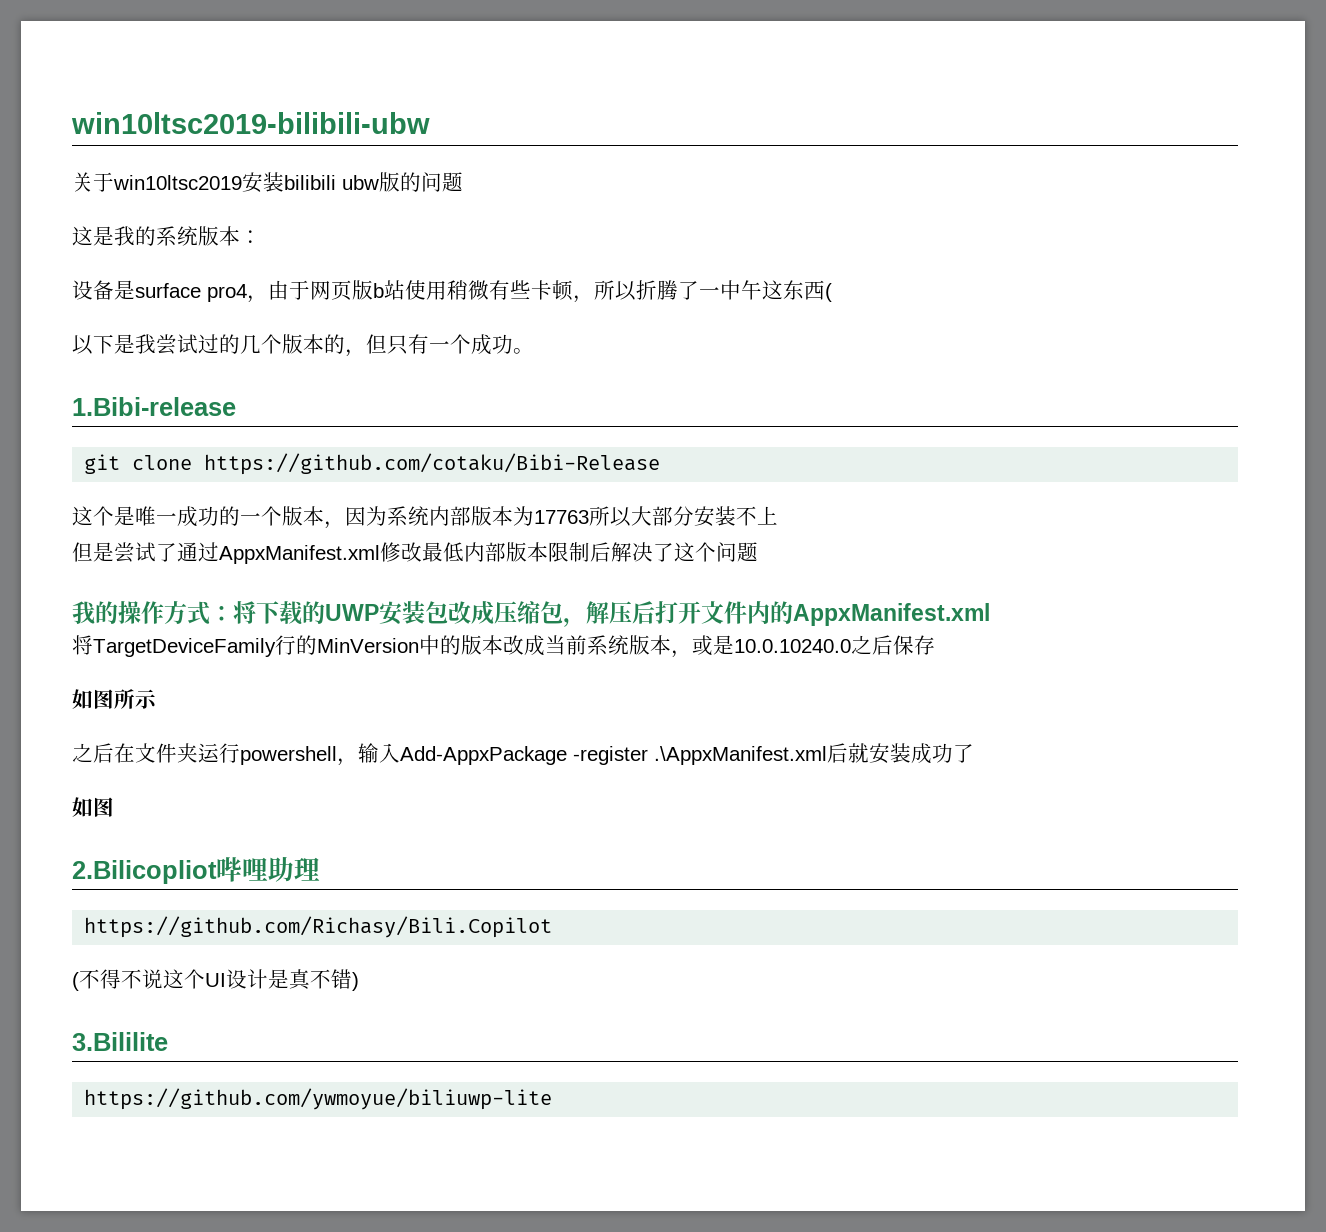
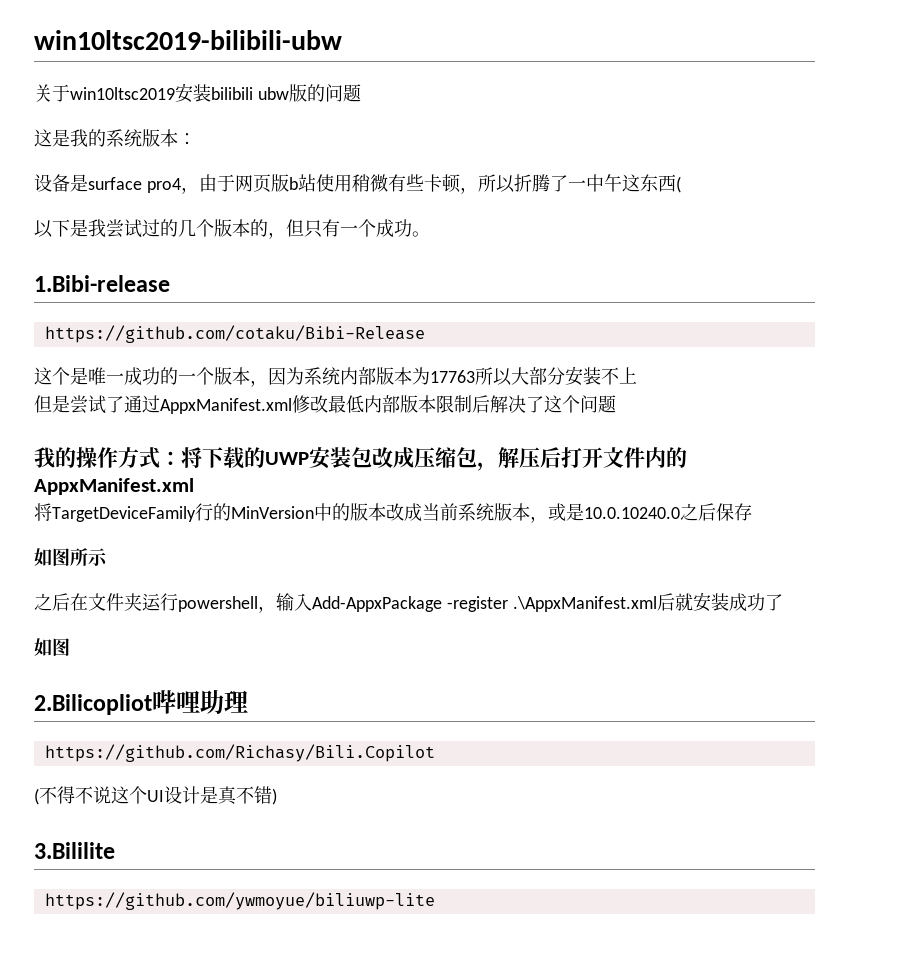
- git clone https://github.com/cotaku/Bibi-Release
+ https://github.com/cotaku/Bibi-Release

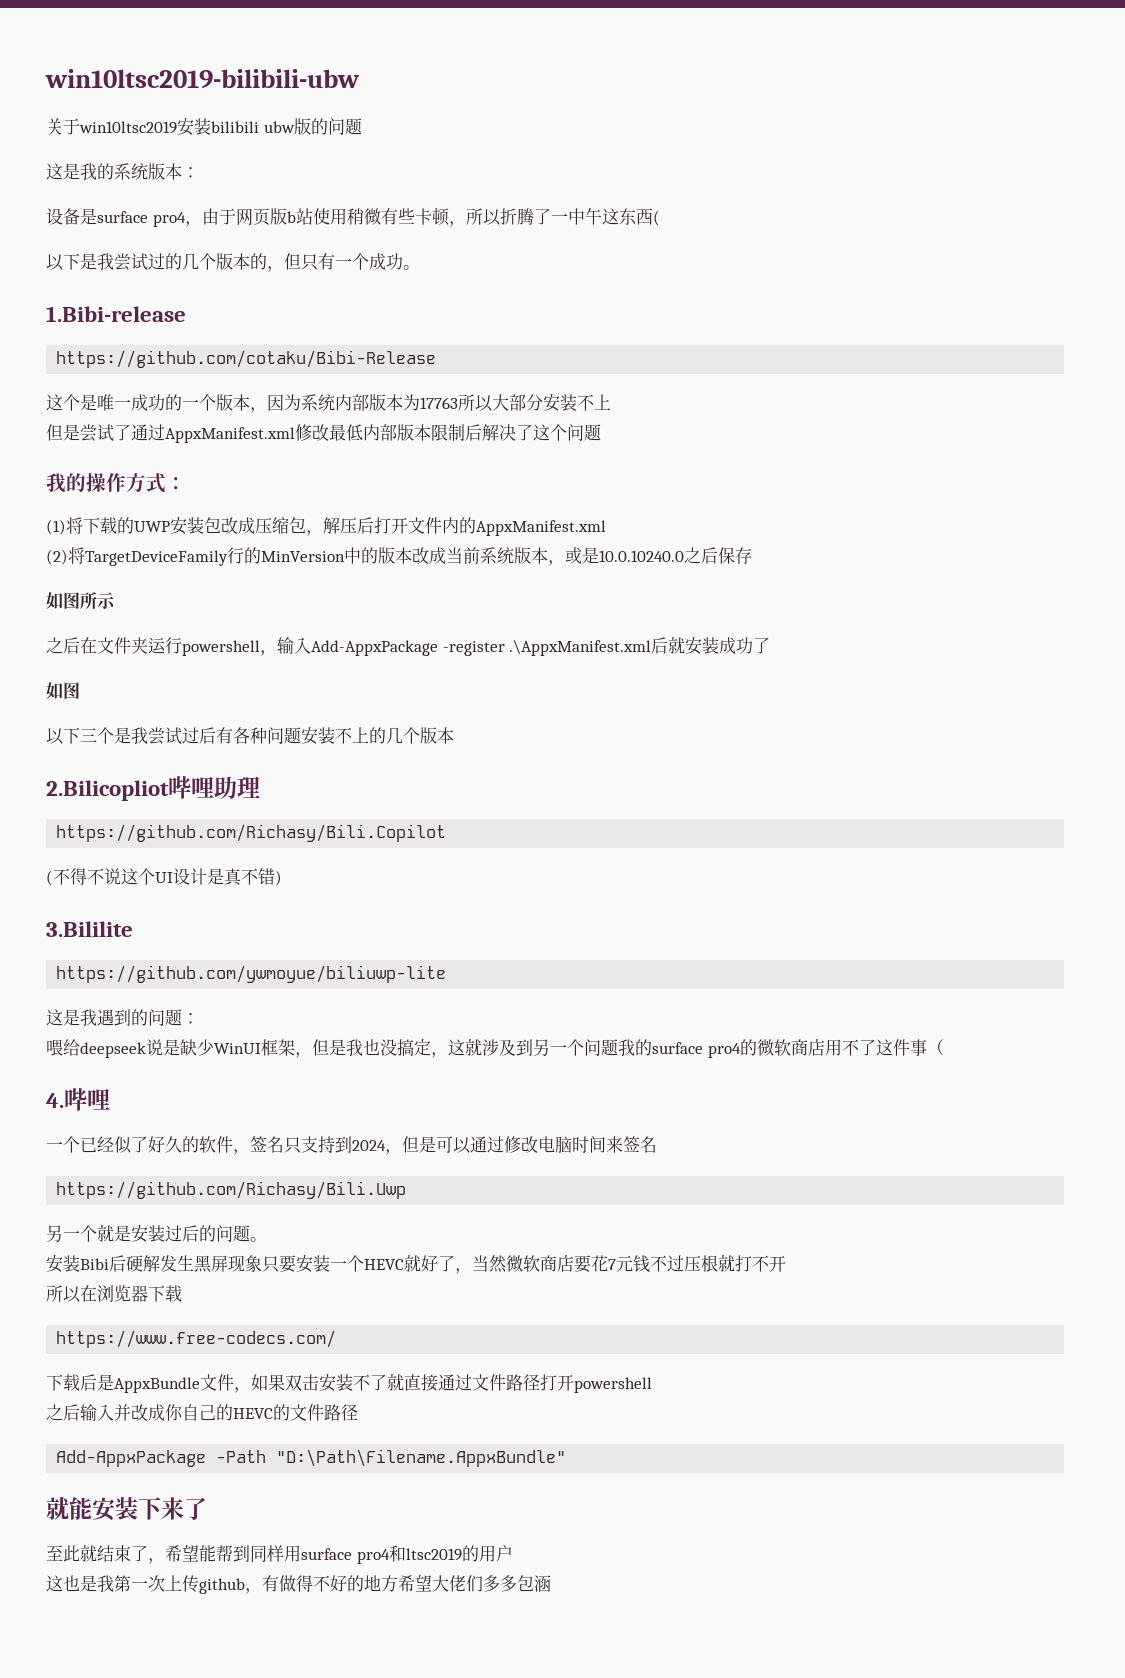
- 我的操作方式：将下载的UWP安装包改成压缩包，解压后打开文件内的AppxManifest.xml
+ 我的操作方式：
+ (1)将下载的UWP安装包改成压缩包，解压后打开文件内的AppxManifest.xml
- 将TargetDeviceFamily行的MinVersion中的版本改成当前系统版本，或是10.0.10240.0之后保存
+ (2)将TargetDeviceFamily行的MinVersion中的版本改成当前系统版本，或是10.0.10240.0之后保存
+ 以下三个是我尝试过后有各种问题安装不上的几个版本
+ 这是我遇到的问题：
+ 喂给deepseek说是缺少WinUI框架，但是我也没搞定，这就涉及到另一个问题我的surface pro4的微软商店用不了这件事（
+ 4.哔哩
+ 一个已经似了好久的软件，签名只支持到2024，但是可以通过修改电脑时间来签名
+ https://github.com/Richasy/Bili.Uwp
+ 另一个就是安装过后的问题。
+ 安装Bibi后硬解发生黑屏现象只要安装一个HEVC就好了，当然微软商店要花7元钱不过压根就打不开
+ 所以在浏览器下载
+ https://www.free-codecs.com/
+ 下载后是AppxBundle文件，如果双击安装不了就直接通过文件路径打开powershell
+ 之后输入并改成你自己的HEVC的文件路径
+ Add-AppxPackage -Path "D:\Path\Filename.AppxBundle"
+ 就能安装下来了
+ 至此就结束了，希望能帮到同样用surface pro4和ltsc2019的用户
+ 这也是我第一次上传github，有做得不好的地方希望大佬们多多包涵

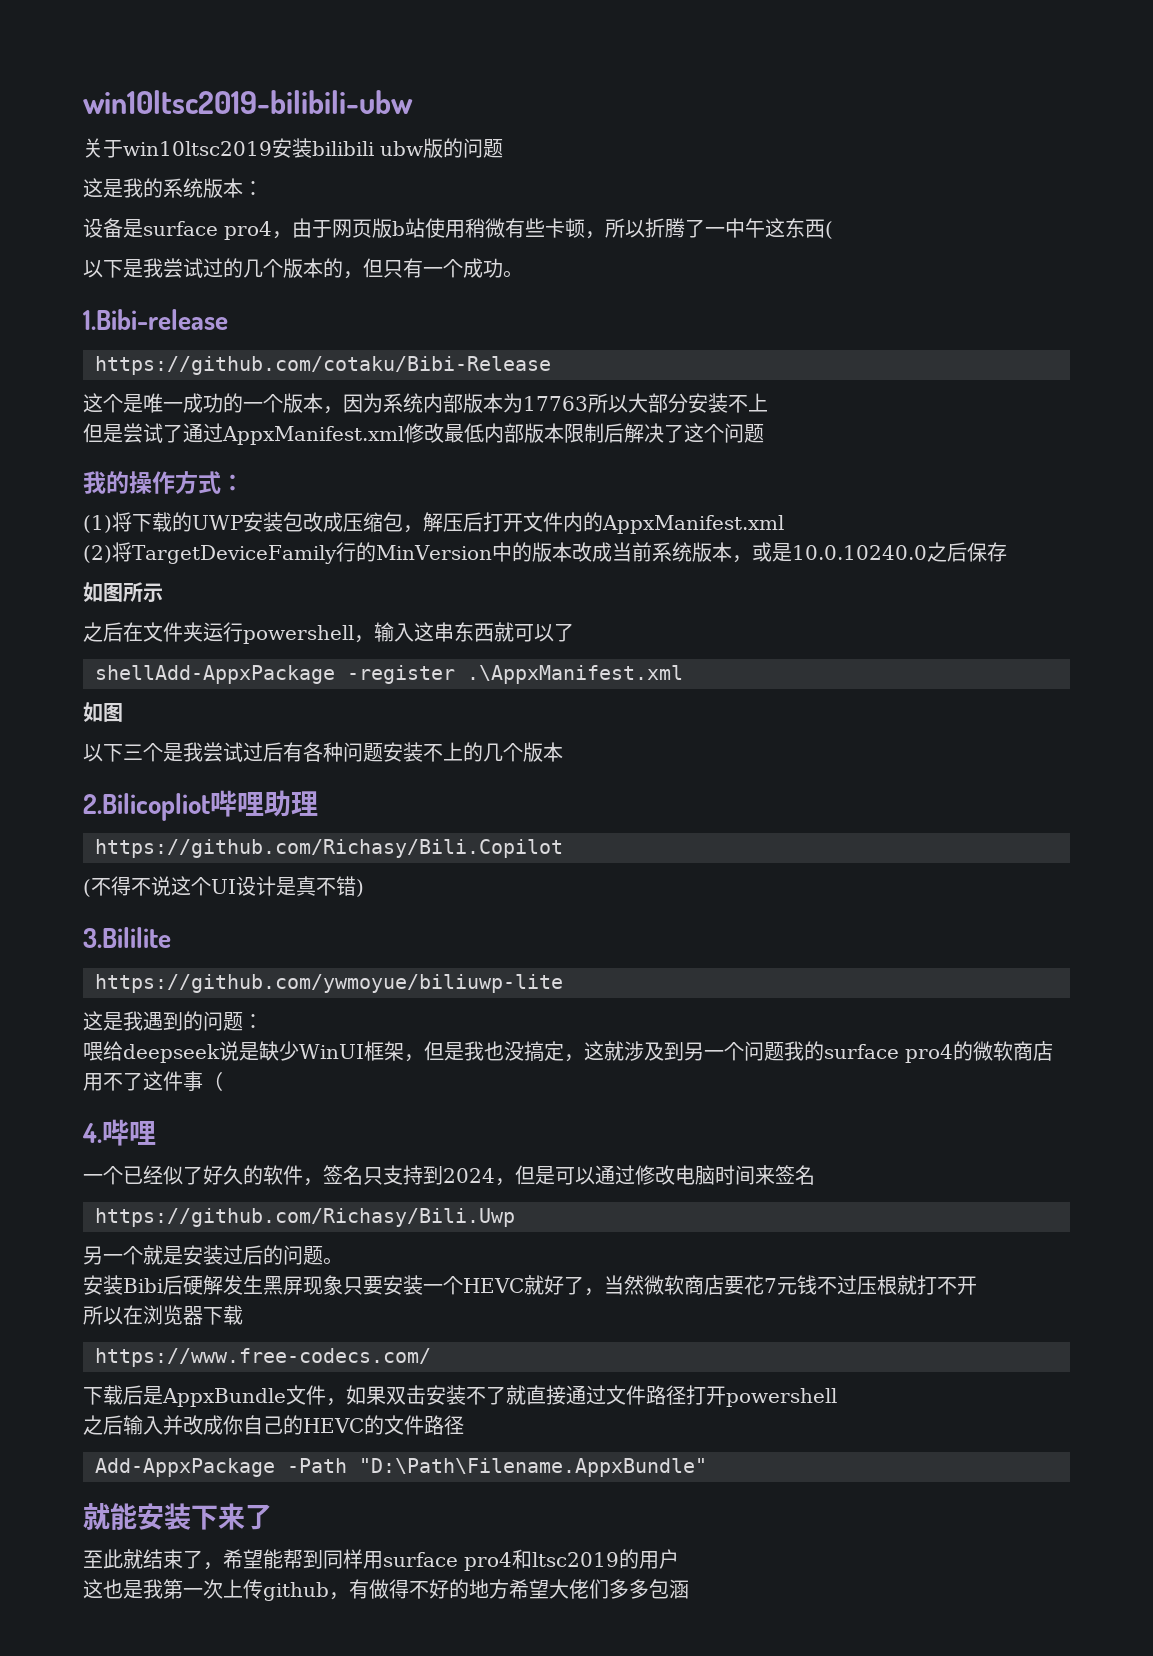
- 之后在文件夹运行powershell，输入Add-AppxPackage -register .\AppxManifest.xml后就安装成功了
+ 之后在文件夹运行powershell，输入这串东西就可以了
+ shellAdd-AppxPackage -register .\AppxManifest.xml

